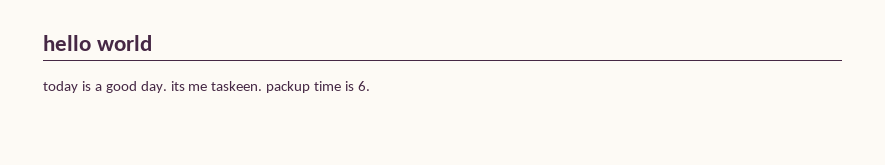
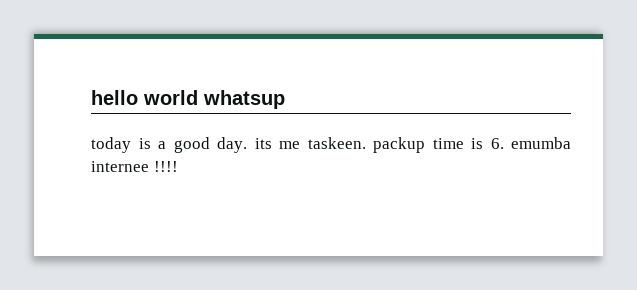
- hello world
+ hello world whatsup
- today is a good day. its me taskeen. packup time is 6.
+ today is a good day. its me taskeen. packup time is 6. emumba internee !!!!

